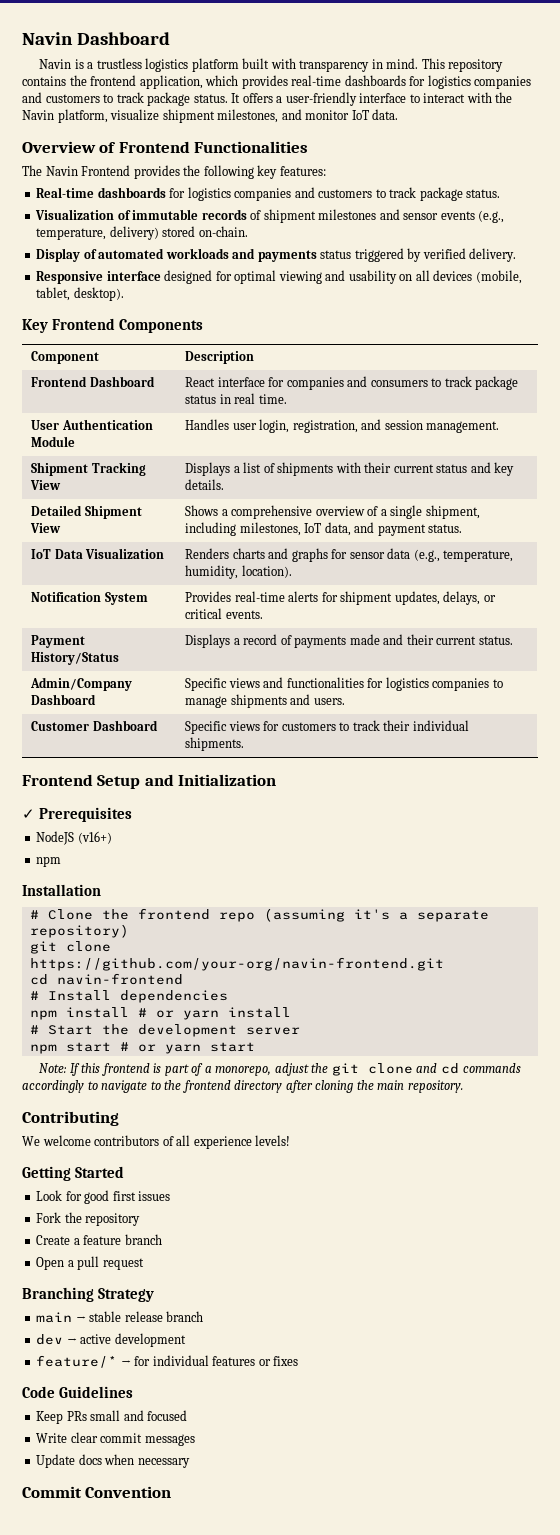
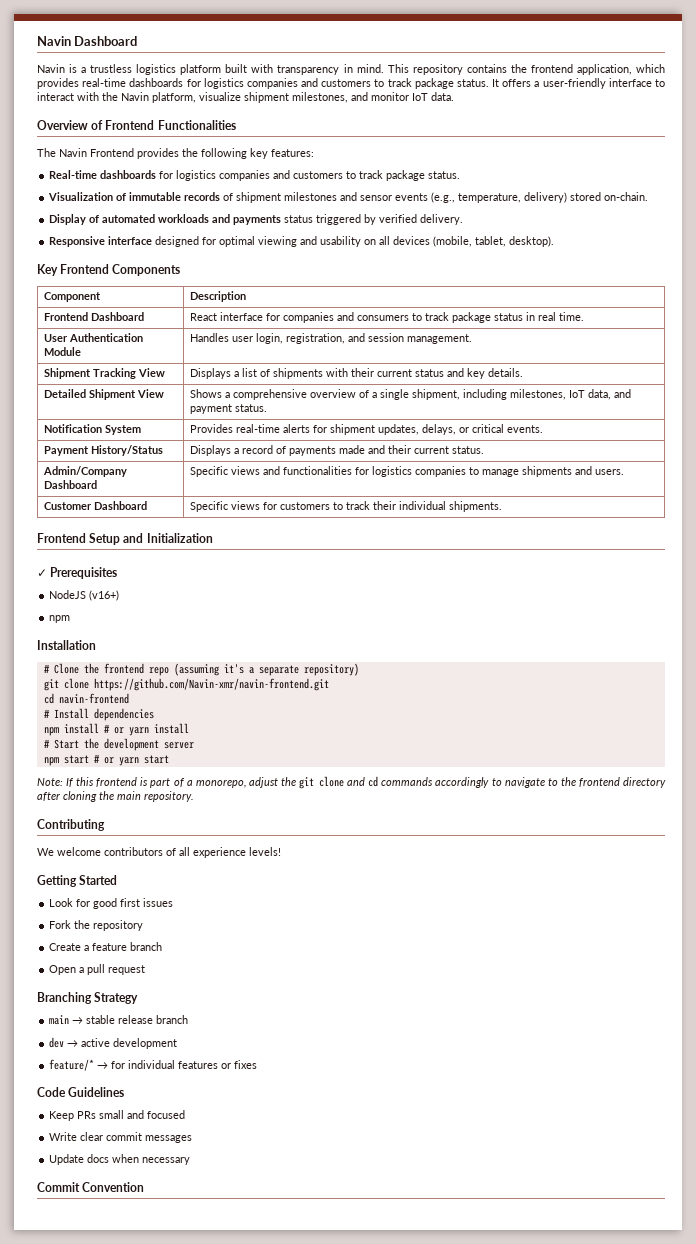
- IoT Data Visualization | Renders charts and graphs for sensor data (e.g., temperature, humidity, location).
- git clone https://github.com/your-org/navin-frontend.git
+ git clone https://github.com/Navin-xmr/navin-frontend.git

